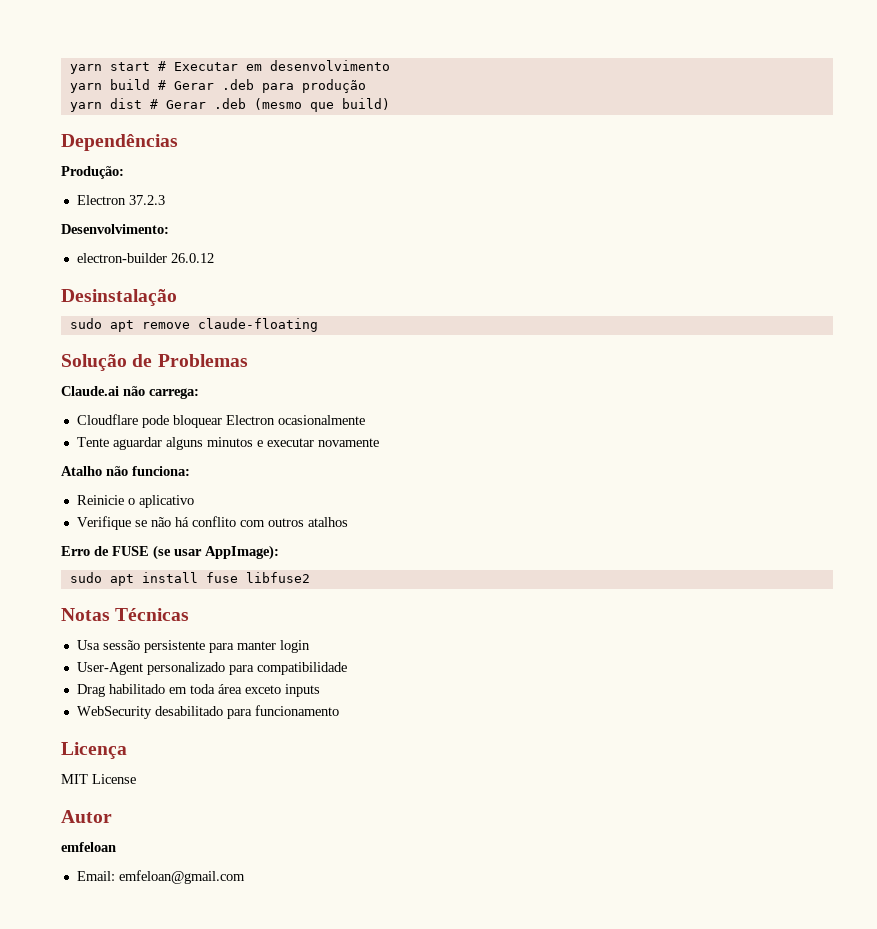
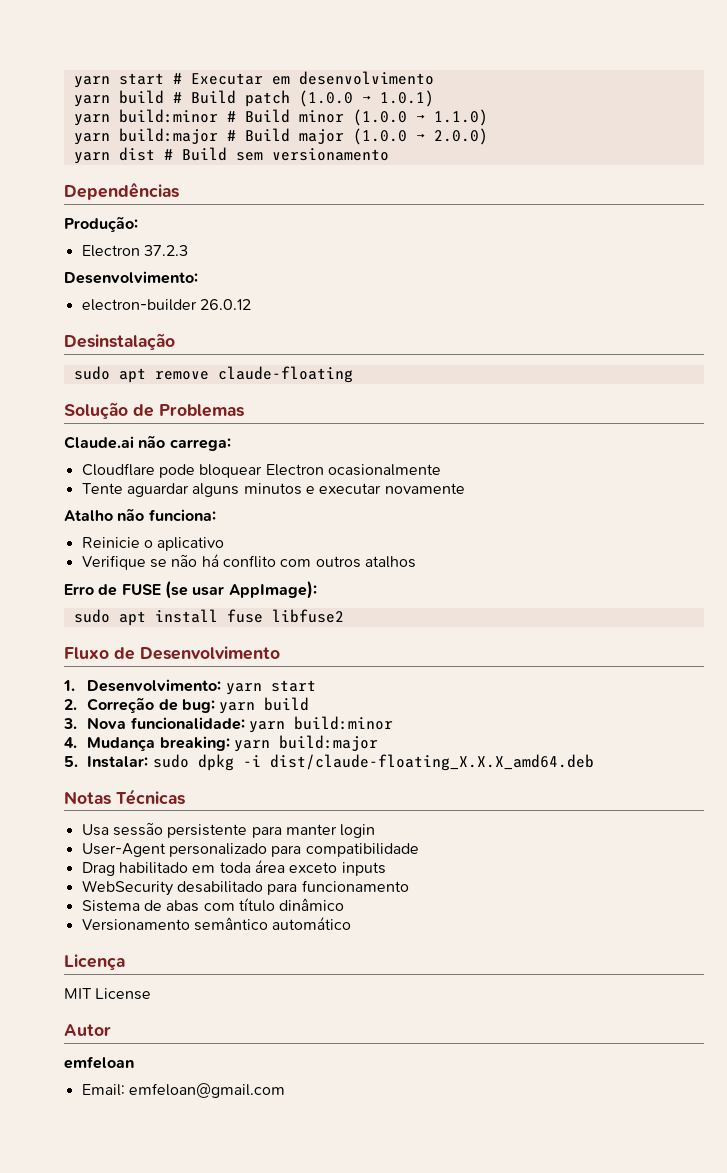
- yarn build # Gerar .deb para produção
- yarn dist # Gerar .deb (mesmo que build)
+ yarn build # Build patch (1.0.0 → 1.0.1)
+ yarn build:minor # Build minor (1.0.0 → 1.1.0)
+ yarn build:major # Build major (1.0.0 → 2.0.0)
+ yarn dist # Build sem versionamento
+ Fluxo de Desenvolvimento
+ 1. Desenvolvimento: yarn start
+ 2. Correção de bug: yarn build
+ 3. Nova funcionalidade: yarn build:minor
+ 4. Mudança breaking: yarn build:major
+ 5. Instalar: sudo dpkg -i dist/claude-floating_X.X.X_amd64.deb
+ Sistema de abas com título dinâmico
+ Versionamento semântico automático

